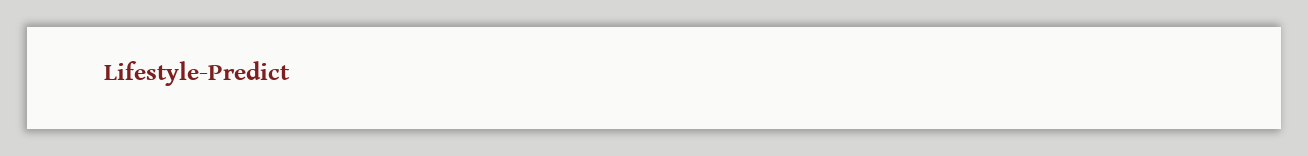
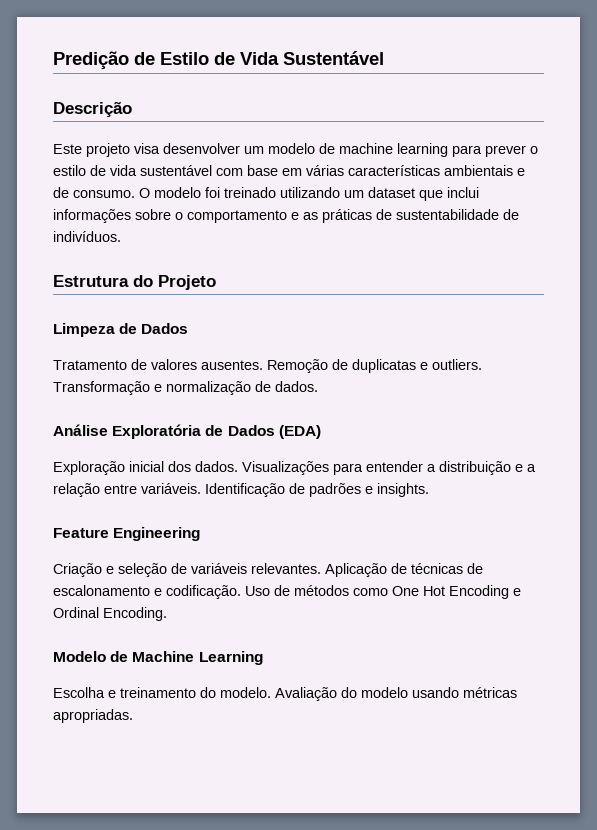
- Lifestyle-Predict
+ Predição de Estilo de Vida Sustentável
+ Descrição
+ Este projeto visa desenvolver um modelo de machine learning para prever o estilo de vida sustentável com base em várias características ambientais e de consumo. O modelo foi treinado utilizando um dataset que inclui informações sobre o comportamento e as práticas de sustentabilidade de indivíduos.
+ Estrutura do Projeto
+ Limpeza de Dados
+ Tratamento de valores ausentes. Remoção de duplicatas e outliers. Transformação e normalização de dados.
+ Análise Exploratória de Dados (EDA)
+ Exploração inicial dos dados. Visualizações para entender a distribuição e a relação entre variáveis. Identificação de padrões e insights.
+ Feature Engineering
+ Criação e seleção de variáveis relevantes. Aplicação de técnicas de escalonamento e codificação. Uso de métodos como One Hot Encoding e Ordinal Encoding.
+ Modelo de Machine Learning
+ Escolha e treinamento do modelo. Avaliação do modelo usando métricas apropriadas.

